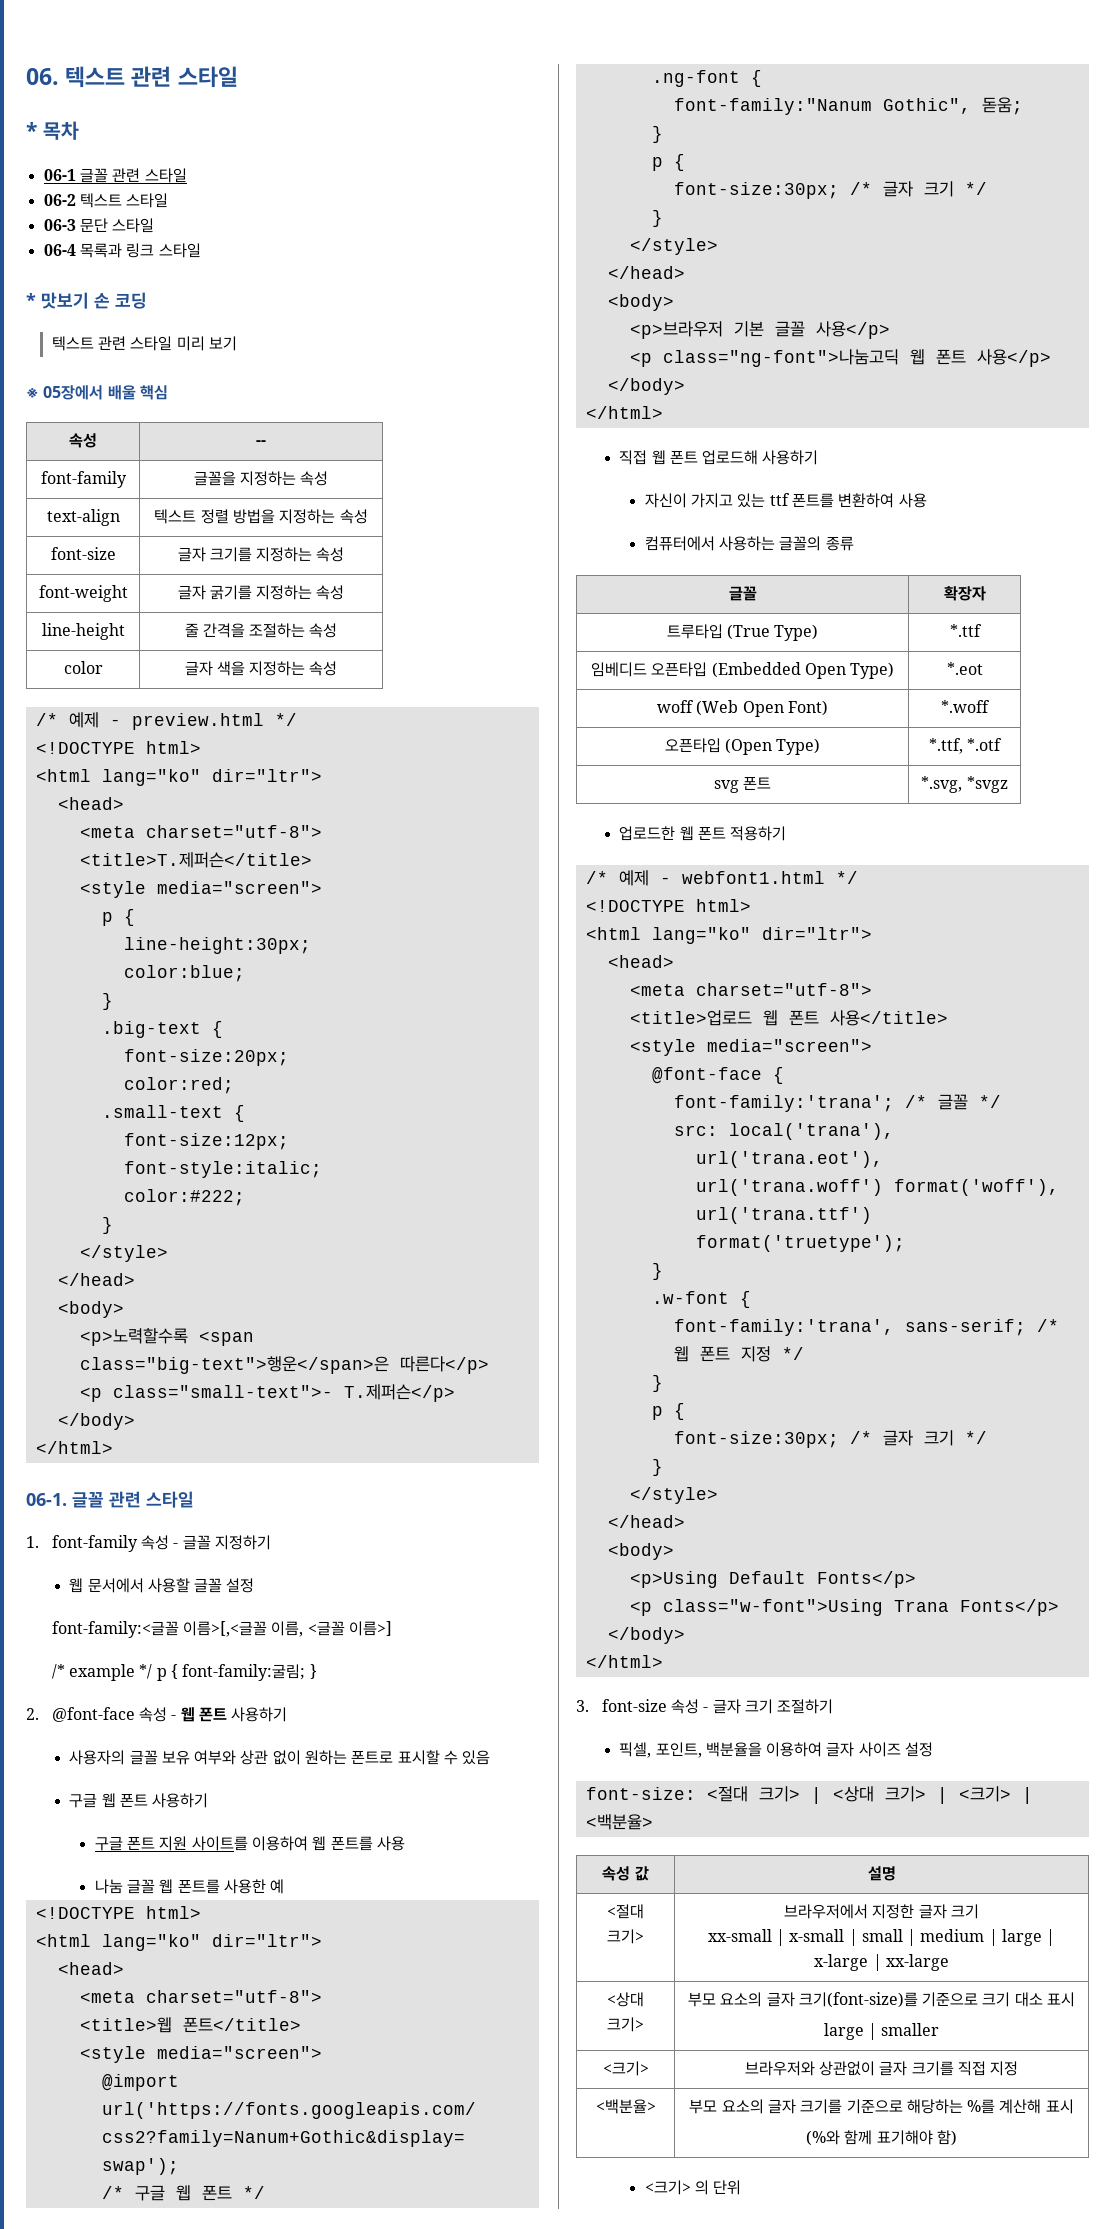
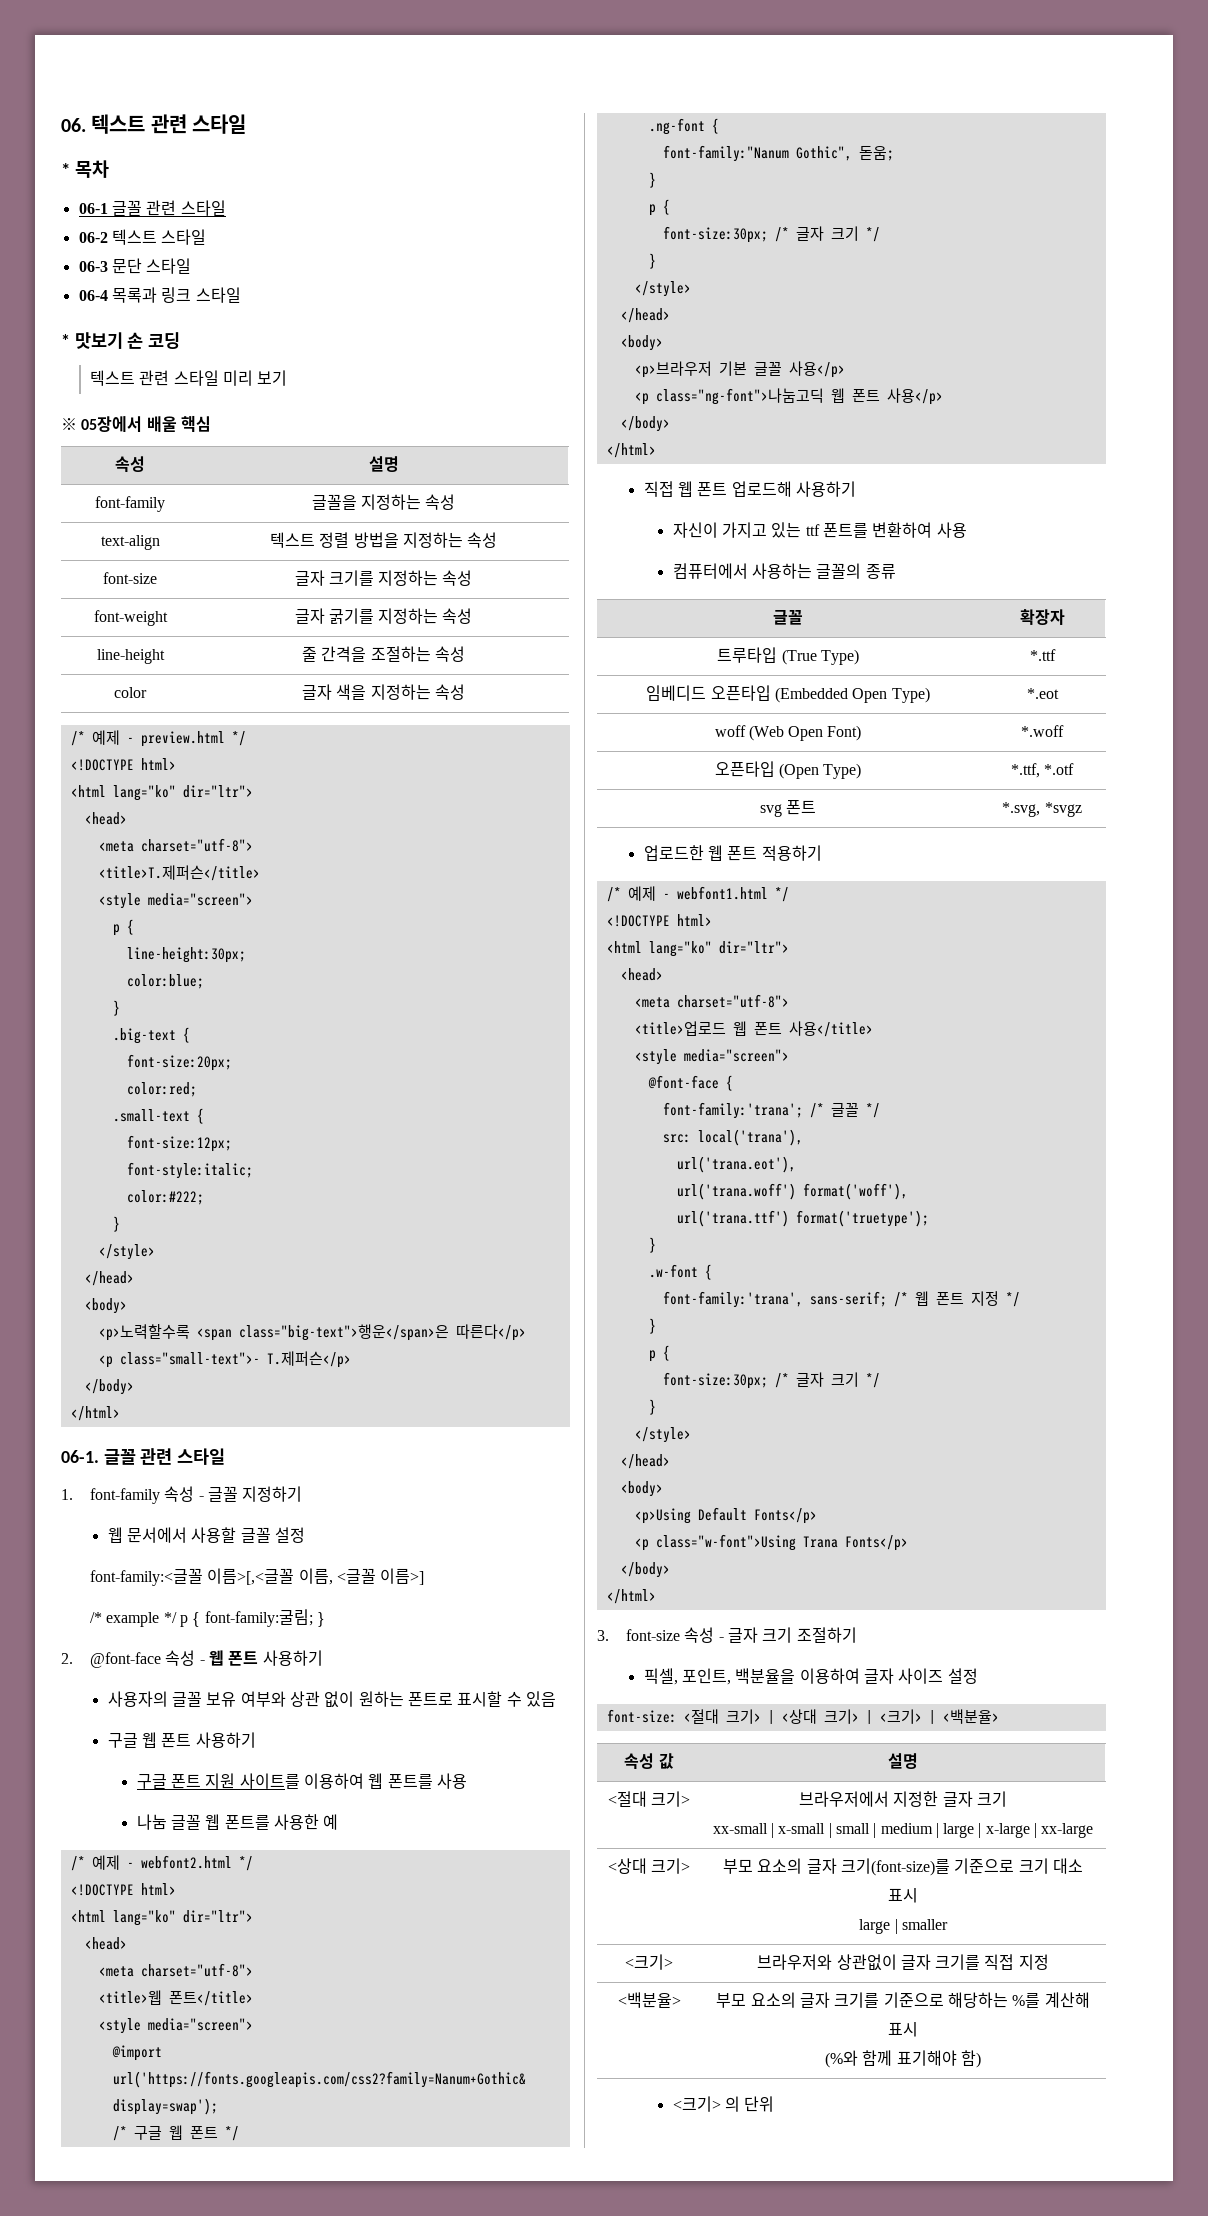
- 속성 | --
+ 속성 | 설명
+ /* 예제 - webfont2.html */

